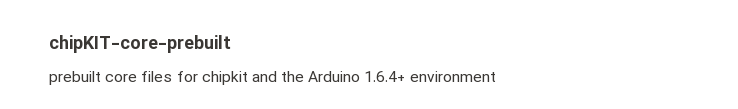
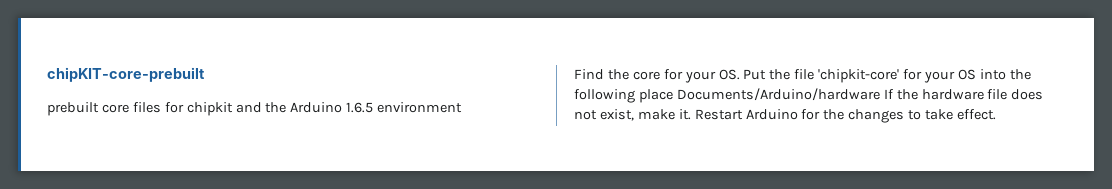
- prebuilt core files for chipkit and the Arduino 1.6.4+ environment
+ prebuilt core files for chipkit and the Arduino 1.6.5 environment
+ Find the core for your OS. Put the file 'chipkit-core' for your OS into the following place Documents/Arduino/hardware If the hardware file does not exist, make it. Restart Arduino for the changes to take effect.

